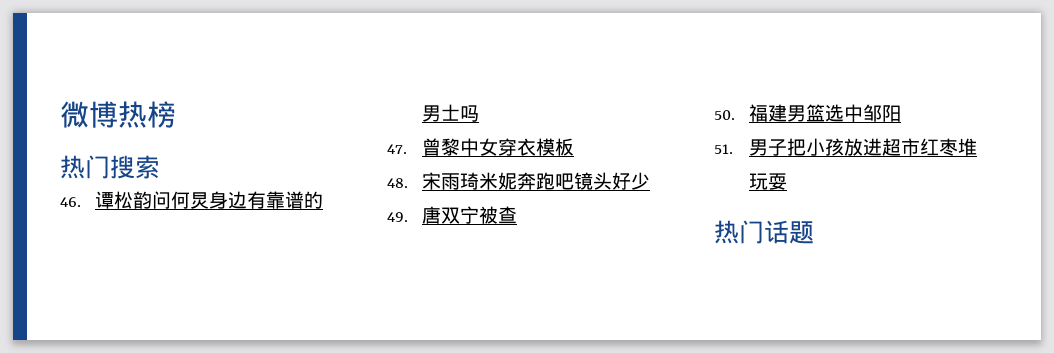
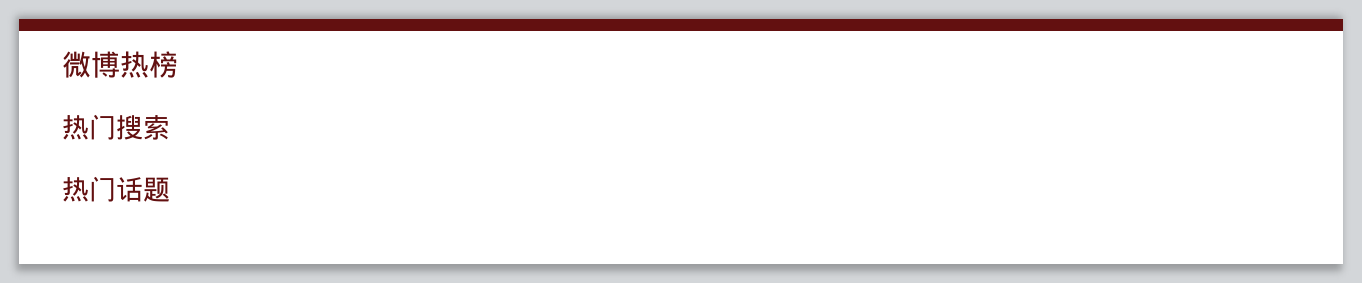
- 46.谭松韵问何炅身边有靠谱的男士吗
- 47.曾黎中女穿衣模板
- 48.宋雨琦米妮奔跑吧镜头好少
- 49.唐双宁被查
- 50.福建男篮选中邹阳
- 51.男子把小孩放进超市红枣堆玩耍

